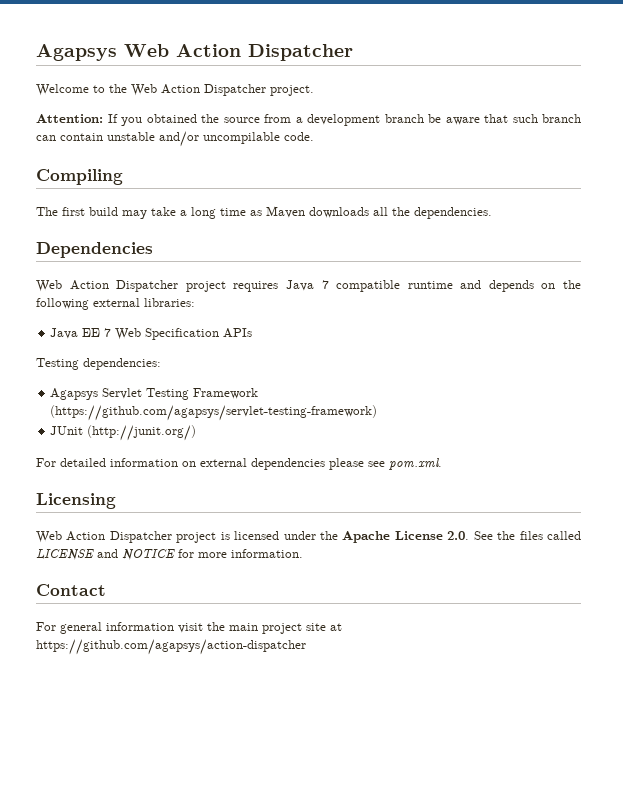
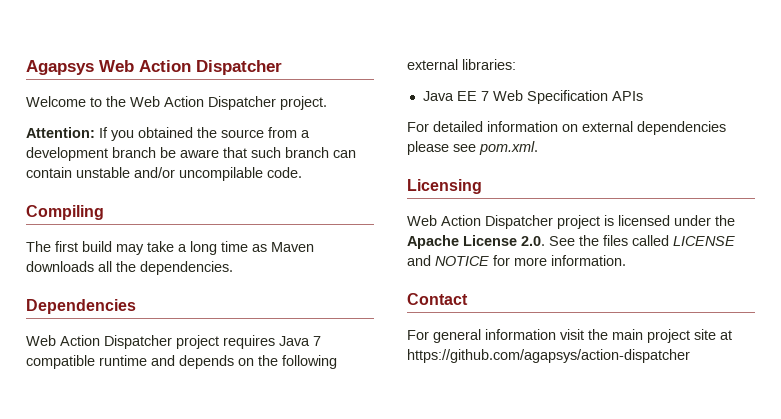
- Testing dependencies:
- Agapsys Servlet Testing Framework (https://github.com/agapsys/servlet-testing-framework)
- JUnit (http://junit.org/)

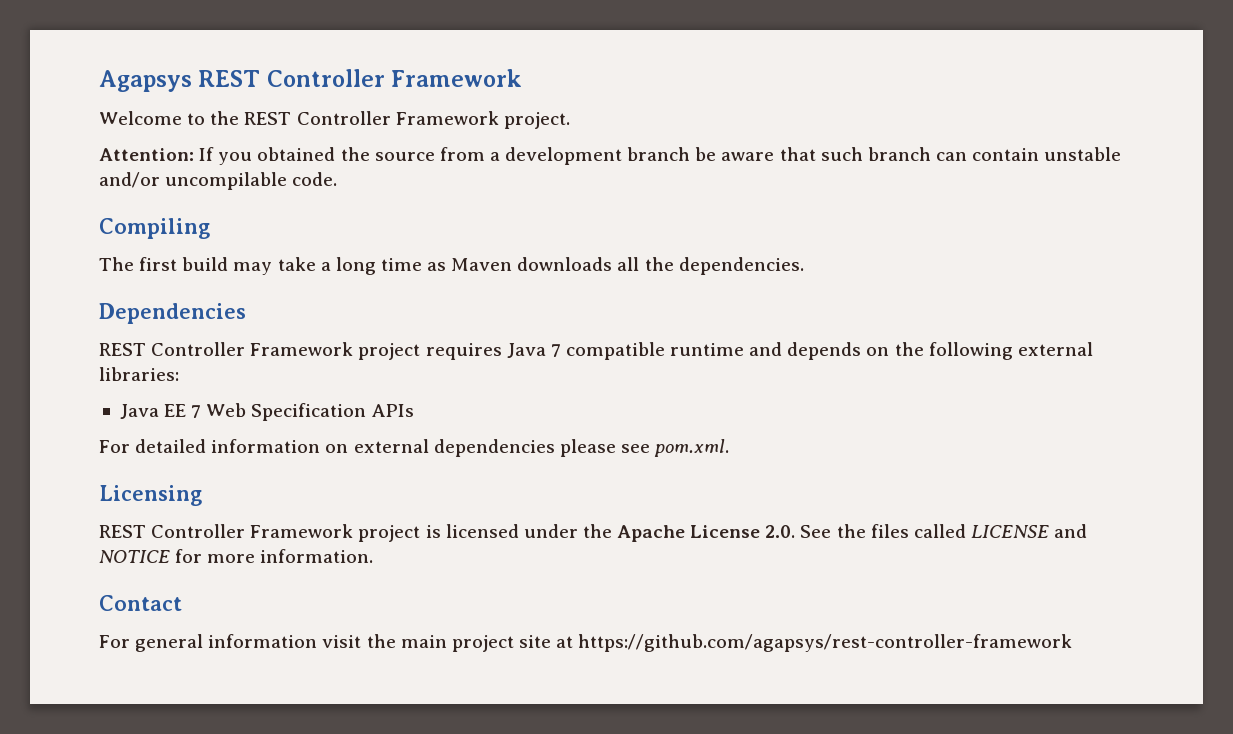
- Agapsys Web Action Dispatcher
+ Agapsys REST Controller Framework
- Welcome to the Web Action Dispatcher project.
+ Welcome to the REST Controller Framework project.
- Web Action Dispatcher project requires Java 7 compatible runtime and depends on the following external libraries:
+ REST Controller Framework project requires Java 7 compatible runtime and depends on the following external libraries:
- Web Action Dispatcher project is licensed under the Apache License 2.0. See the files called LICENSE and NOTICE for more information.
+ REST Controller Framework project is licensed under the Apache License 2.0. See the files called LICENSE and NOTICE for more information.
- For general information visit the main project site at https://github.com/agapsys/action-dispatcher
+ For general information visit the main project site at https://github.com/agapsys/rest-controller-framework

